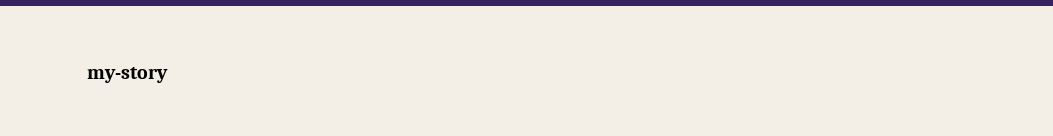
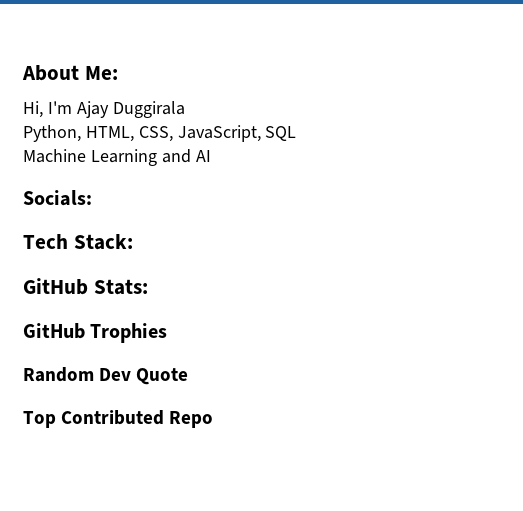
- my-story
+ About Me:
+ Hi, I'm Ajay Duggirala
+ Python, HTML, CSS, JavaScript, SQL
+ Machine Learning and AI
+ Socials:
+ Tech Stack:
+ GitHub Stats:
+ GitHub Trophies
+ Random Dev Quote
+ Top Contributed Repo

